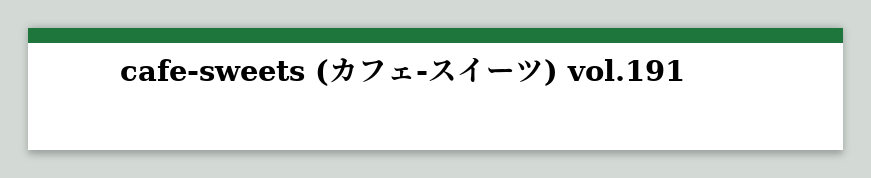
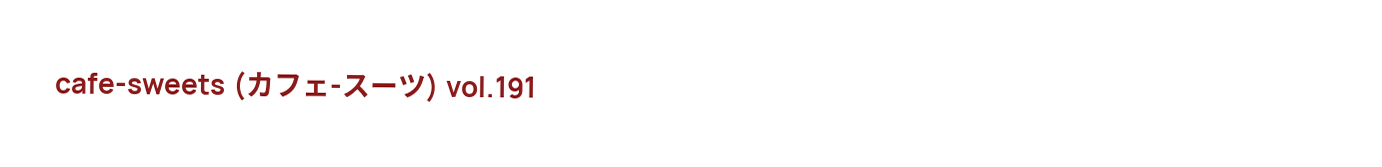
- cafe-sweets (カフェ-スイーツ) vol.191
+ cafe-sweets (カフェ-スーツ) vol.191

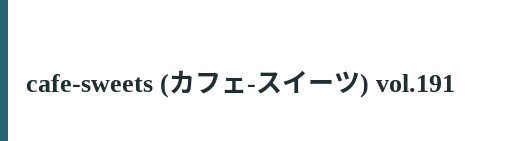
- cafe-sweets (カフェ-スーツ) vol.191
+ cafe-sweets (カフェ-スイーツ) vol.191

